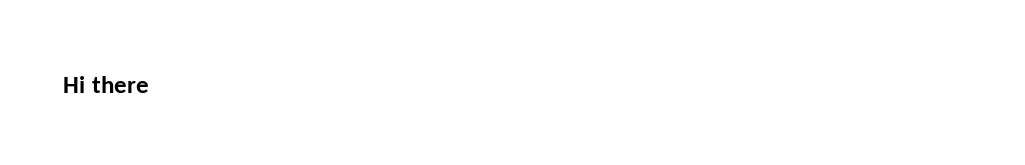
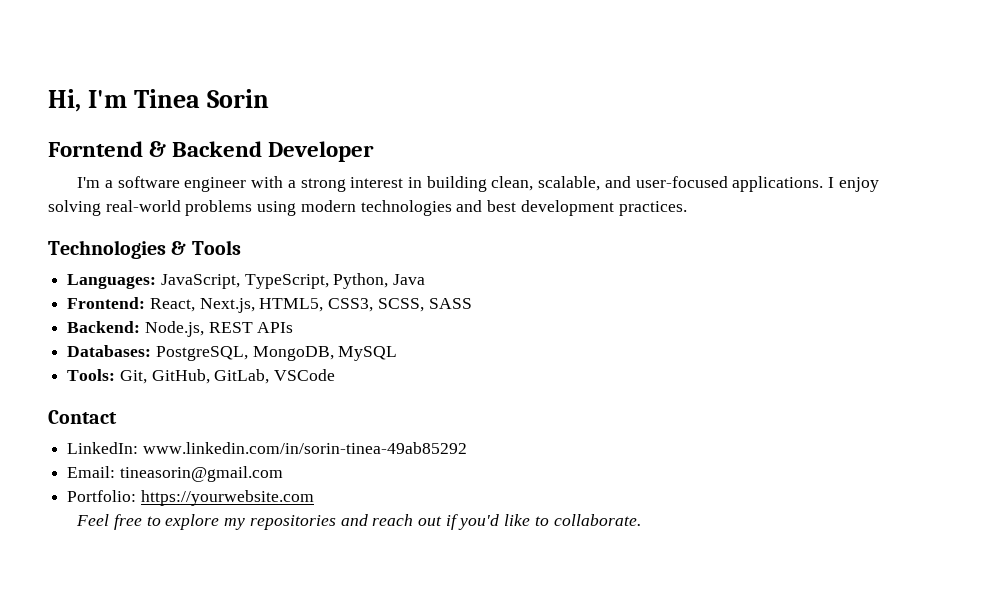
- Hi there
+ Hi, I'm Tinea Sorin
+ Forntend & Backend Developer
+ I'm a software engineer with a strong interest in building clean, scalable, and user-focused applications. I enjoy solving real-world problems using modern technologies and best development practices.
+ Technologies & Tools
+ Languages: JavaScript, TypeScript, Python, Java
+ Frontend: React, Next.js, HTML5, CSS3, SCSS, SASS
+ Backend: Node.js, REST APIs
+ Databases: PostgreSQL, MongoDB, MySQL
+ Tools: Git, GitHub, GitLab, VSCode
+ Contact
+ LinkedIn: www.linkedin.com/in/sorin-tinea-49ab85292
+ Email: tineasorin@gmail.com
+ Portfolio: https://yourwebsite.com
+ Feel free to explore my repositories and reach out if you'd like to collaborate.

